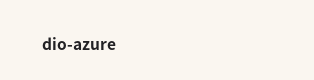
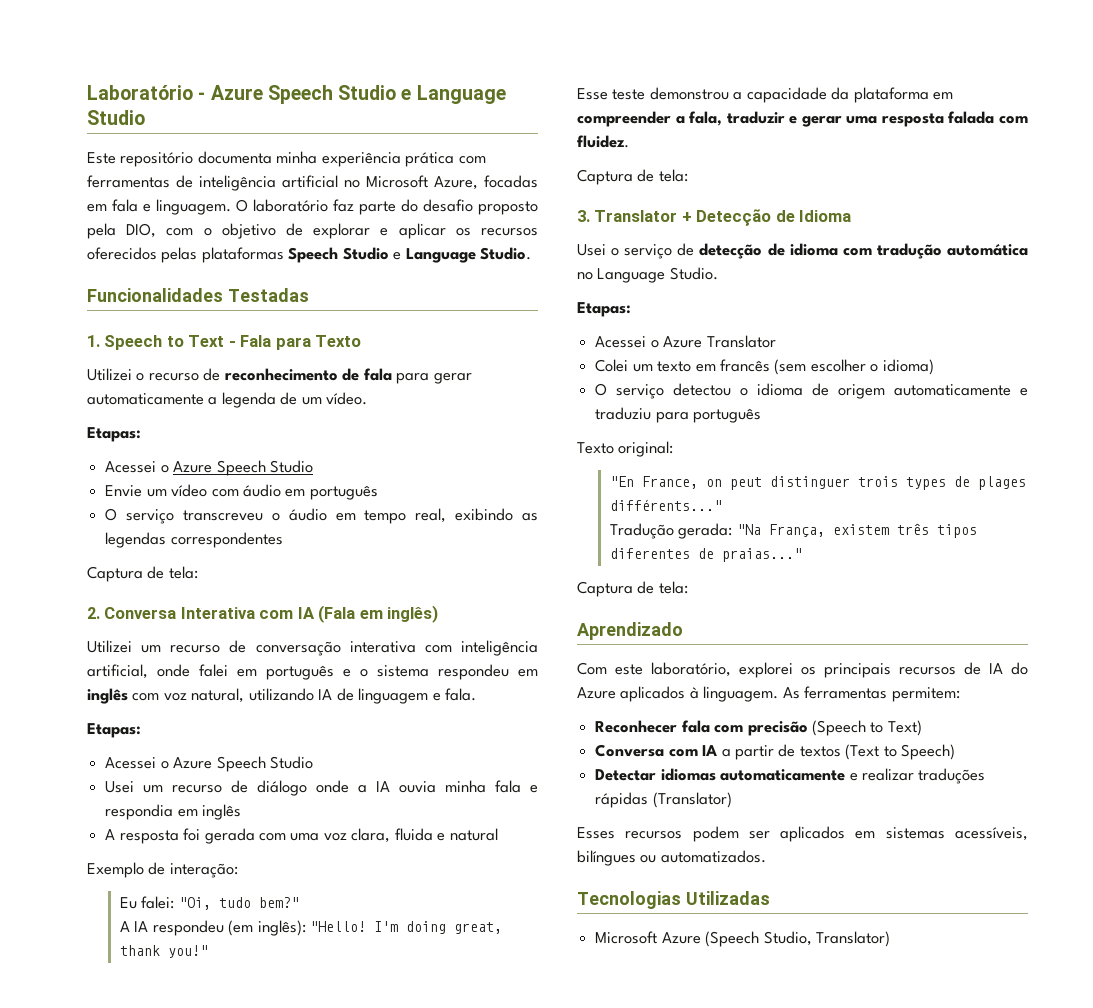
- dio-azure
+ Laboratório - Azure Speech Studio e Language Studio
+ Este repositório documenta minha experiência prática com ferramentas de inteligência artificial no Microsoft Azure, focadas em fala e linguagem. O laboratório faz parte do desafio proposto pela DIO, com o objetivo de explorar e aplicar os recursos oferecidos pelas plataformas Speech Studio e Language Studio.
+ Funcionalidades Testadas
+ 1. Speech to Text - Fala para Texto
+ Utilizei o recurso de reconhecimento de fala para gerar automaticamente a legenda de um vídeo.
+ Etapas:
+ Acessei o Azure Speech Studio
+ Envie um vídeo com áudio em português
+ O serviço transcreveu o áudio em tempo real, exibindo as legendas correspondentes
+ Captura de tela:
+ 2. Conversa Interativa com IA (Fala em inglês)
+ Utilizei um recurso de conversação interativa com inteligência artificial, onde falei em português e o sistema respondeu em inglês com voz natural, utilizando IA de linguagem e fala.
+ Etapas:
+ Acessei o Azure Speech Studio
+ Usei um recurso de diálogo onde a IA ouvia minha fala e respondia em inglês
+ A resposta foi gerada com uma voz clara, fluida e natural
+ Exemplo de interação:
+ Eu falei: "Oi, tudo bem?"
+ A IA respondeu (em inglês): "Hello! I'm doing great, thank you!"
+ Esse teste demonstrou a capacidade da plataforma em compreender a fala, traduzir e gerar uma resposta falada com fluidez.
+ Captura de tela:
+ 3. Translator + Detecção de Idioma
+ Usei o serviço de detecção de idioma com tradução automática no Language Studio.
+ Etapas:
+ Acessei o Azure Translator
+ Colei um texto em francês (sem escolher o idioma)
+ O serviço detectou o idioma de origem automaticamente e traduziu para português
+ Texto original:
+ "En France, on peut distinguer trois types de plages différents..."
+ Tradução gerada: "Na França, existem três tipos diferentes de praias..."
+ Captura de tela:
+ Aprendizado
+ Com este laboratório, explorei os principais recursos de IA do Azure aplicados à linguagem. As ferramentas permitem:
+ Reconhecer fala com precisão (Speech to Text)
+ Conversa com IA a partir de textos (Text to Speech)
+ Detectar idiomas automaticamente e realizar traduções rápidas (Translator)
+ Esses recursos podem ser aplicados em sistemas acessíveis, bilíngues ou automatizados.
+ Tecnologias Utilizadas
+ Microsoft Azure (Speech Studio, Translator)

